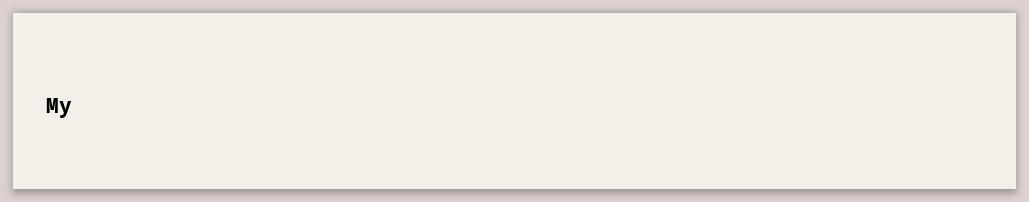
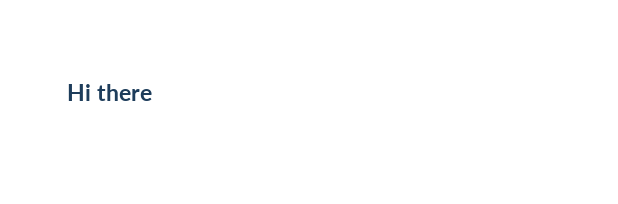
- My
+ Hi there

